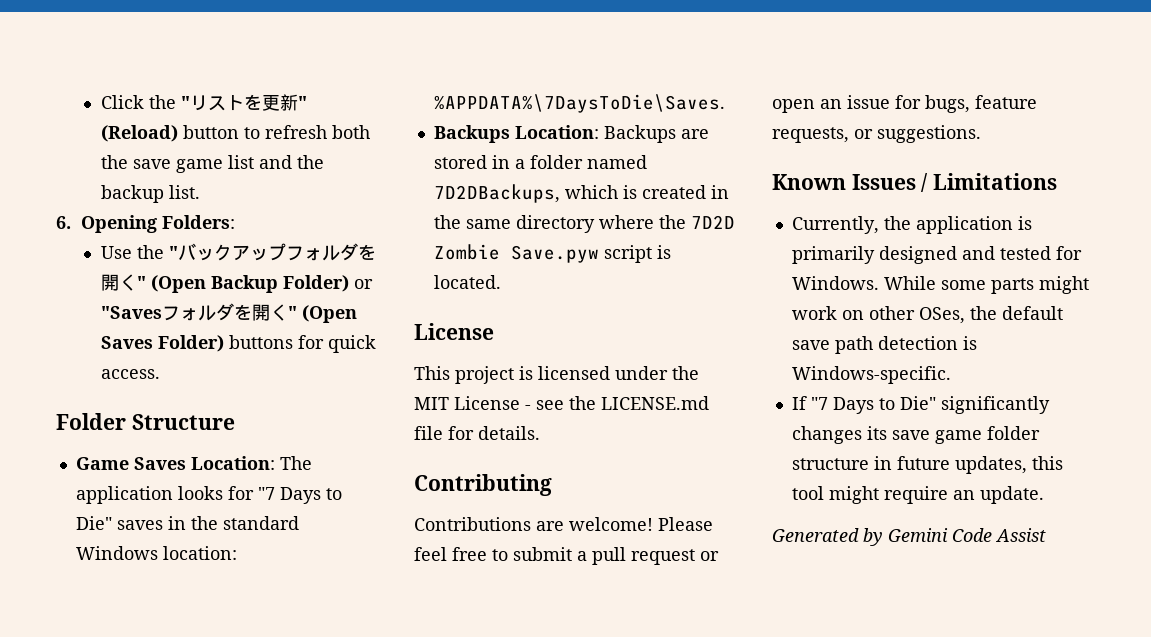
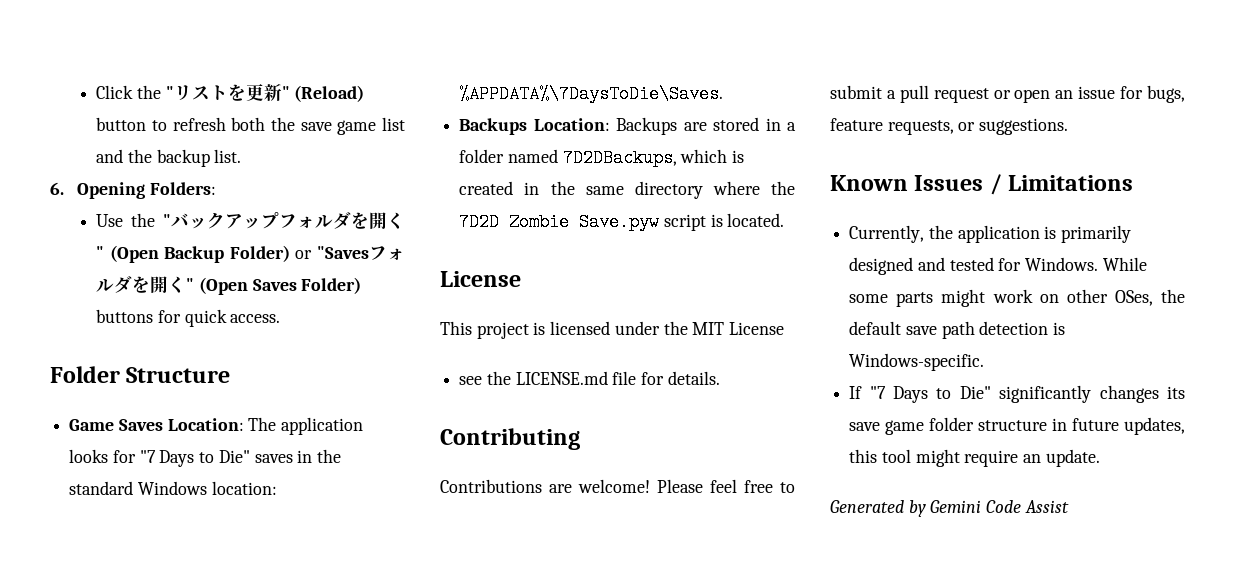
- This project is licensed under the MIT License - see the LICENSE.md file for details.
+ This project is licensed under the MIT License
+ see the LICENSE.md file for details.

